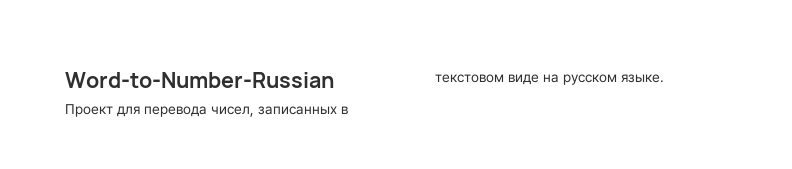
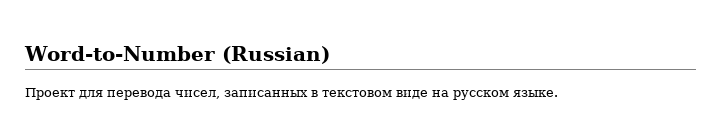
- Word-to-Number-Russian
+ Word-to-Number (Russian)

